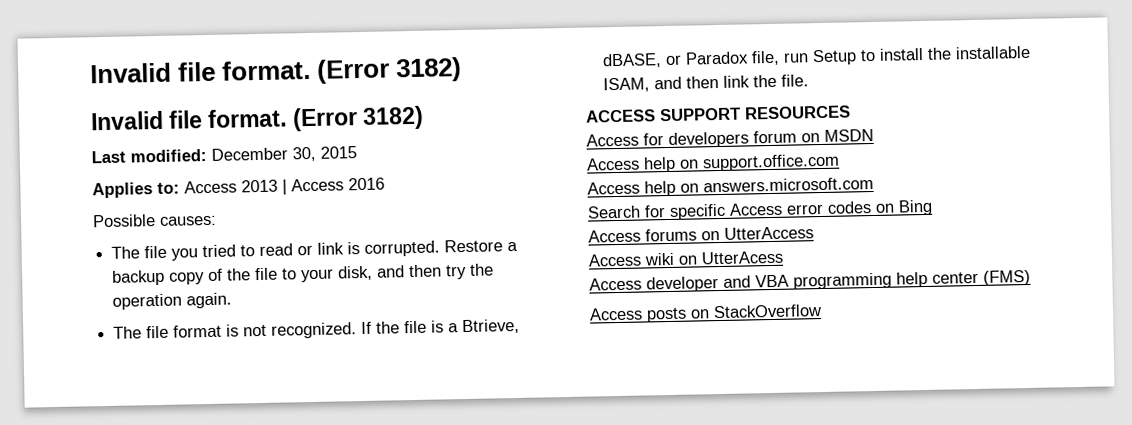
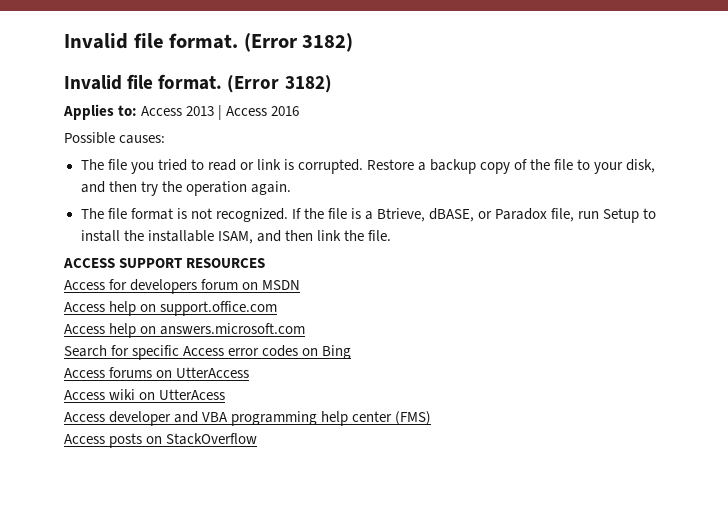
- Last modified: December 30, 2015

